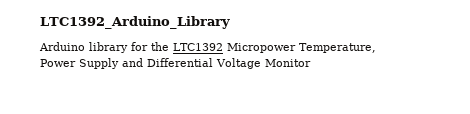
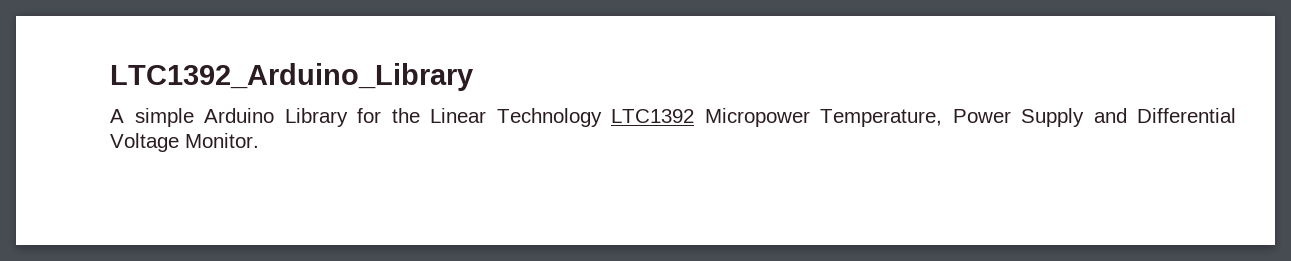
- Arduino library for the LTC1392 Micropower Temperature, Power Supply and Differential Voltage Monitor
+ A simple Arduino Library for the Linear Technology LTC1392 Micropower Temperature, Power Supply and Differential Voltage Monitor.

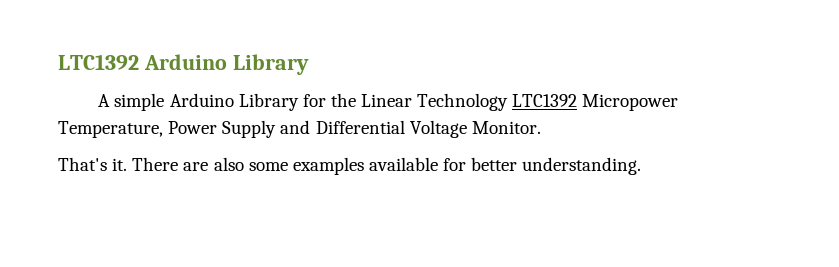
- LTC1392_Arduino_Library
+ LTC1392 Arduino Library
+ That's it. There are also some examples available for better understanding.

